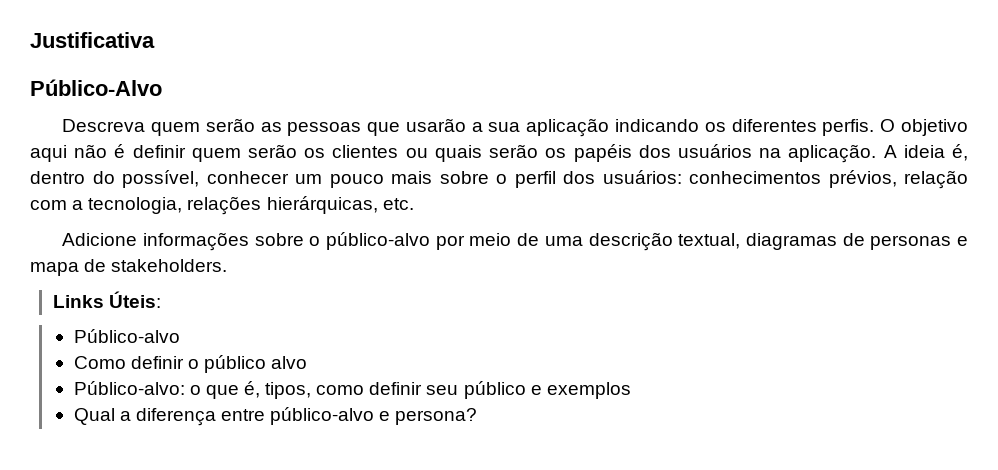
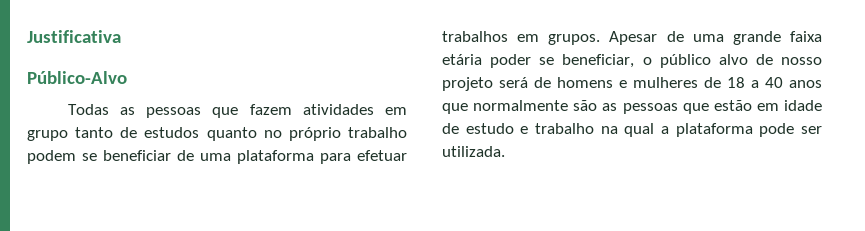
- Descreva quem serão as pessoas que usarão a sua aplicação indicando os diferentes perfis. O objetivo aqui não é definir quem serão os clientes ou quais serão os papéis dos usuários na aplicação. A ideia é, dentro do possível, conhecer um pouco mais sobre o perfil dos usuários: conhecimentos prévios, relação com a tecnologia, relações hierárquicas, etc.
- Adicione informações sobre o público-alvo por meio de uma descrição textual, diagramas de personas e mapa de stakeholders.
- Links Úteis:
- Público-alvo
- Como definir o público alvo
- Público-alvo: o que é, tipos, como definir seu público e exemplos
- Qual a diferença entre público-alvo e persona?
+ Todas as pessoas que fazem atividades em grupo tanto de estudos quanto no próprio trabalho podem se beneficiar de uma plataforma para efetuar trabalhos em grupos. Apesar de uma grande faixa etária poder se beneficiar, o público alvo de nosso projeto será de homens e mulheres de 18 a 40 anos que normalmente são as pessoas que estão em idade de estudo e trabalho na qual a plataforma pode ser utilizada.

